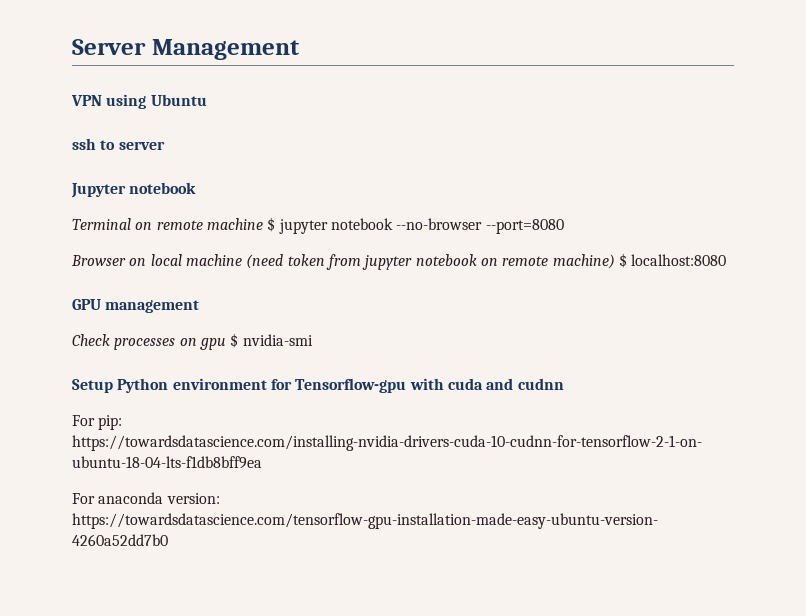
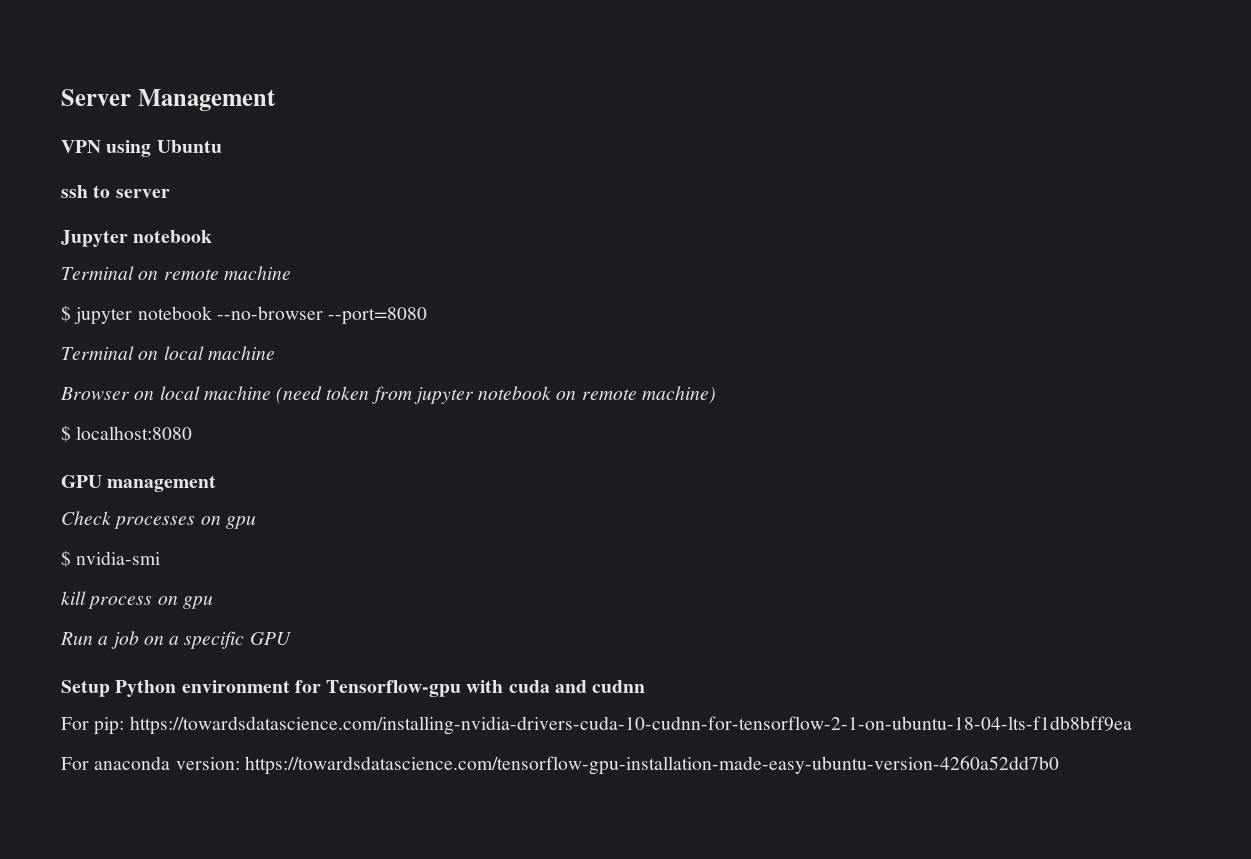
- Terminal on remote machine $ jupyter notebook --no-browser --port=8080
+ Terminal on remote machine
+ $ jupyter notebook --no-browser --port=8080
+ Terminal on local machine
- Browser on local machine (need token from jupyter notebook on remote machine) $ localhost:8080
+ Browser on local machine (need token from jupyter notebook on remote machine)
+ $ localhost:8080
- Check processes on gpu $ nvidia-smi
+ Check processes on gpu
+ $ nvidia-smi
+ kill process on gpu
+ Run a job on a specific GPU

